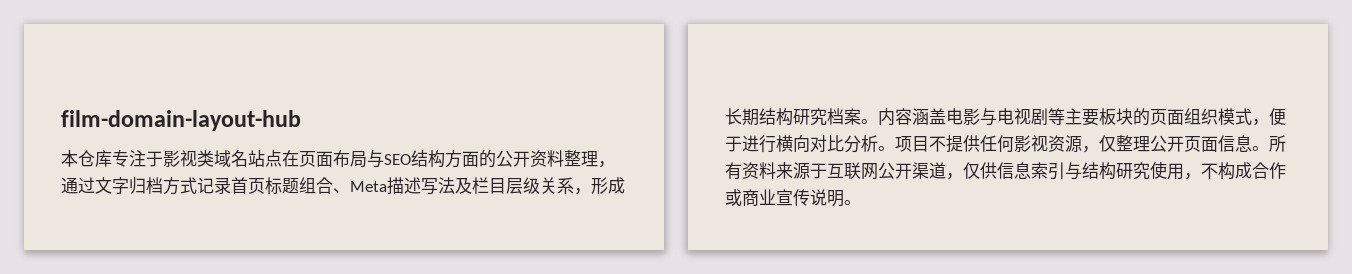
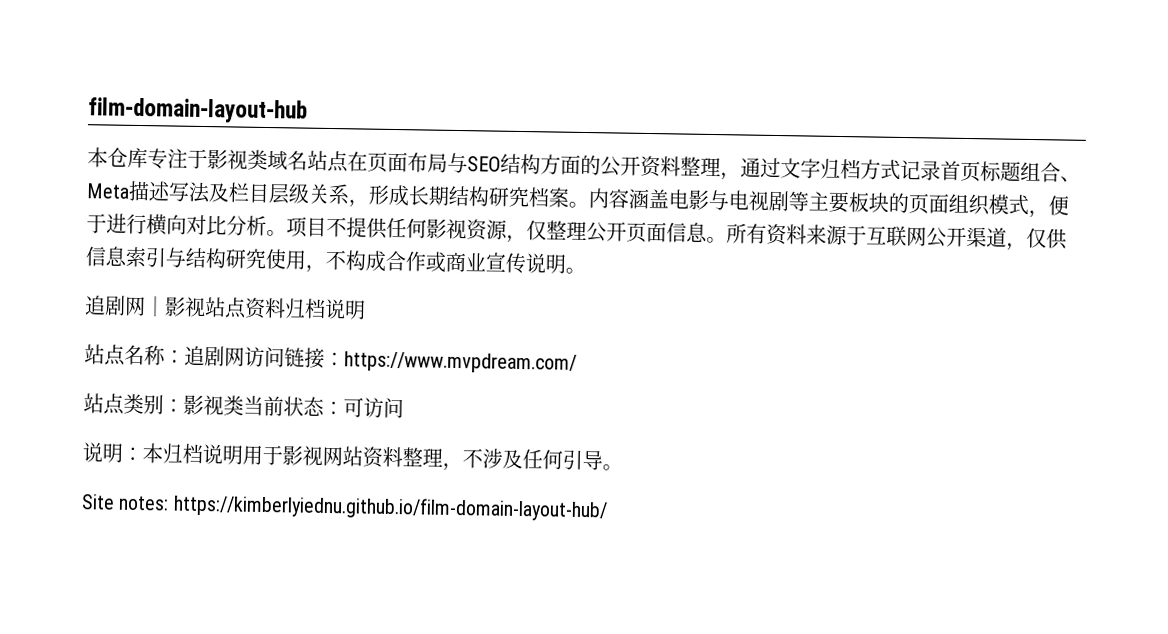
+ 追剧网｜影视站点资料归档说明
+ 站点名称：追剧网访问链接：https://www.mvpdream.com/
+ 站点类别：影视类当前状态：可访问
+ 说明：本归档说明用于影视网站资料整理，不涉及任何引导。
+ Site notes: https://kimberlyiednu.github.io/film-domain-layout-hub/

